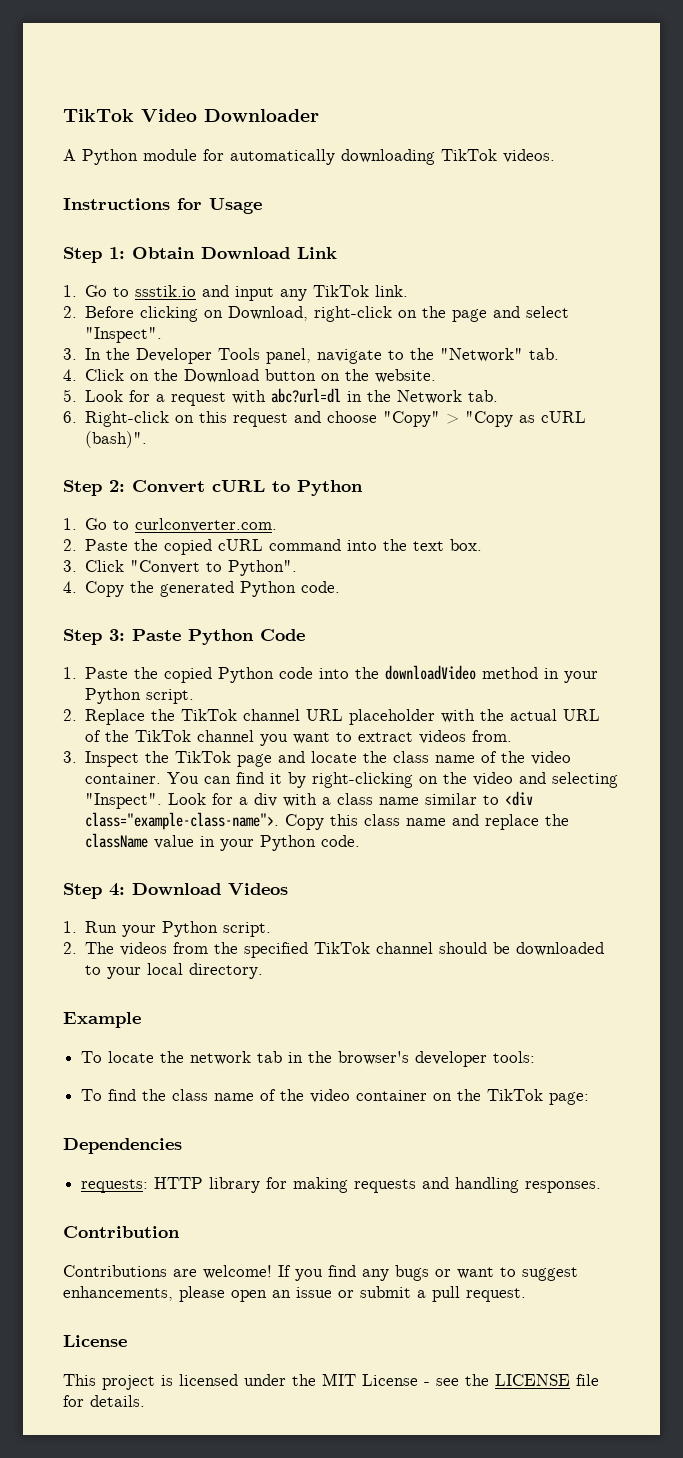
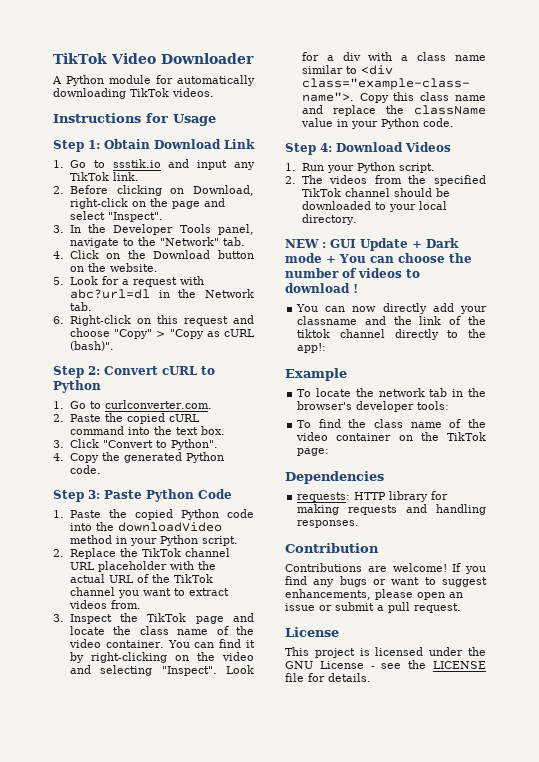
+ NEW : GUI Update + Dark mode + You can choose the number of videos to download !
+ You can now directly add your classname and the link of the tiktok channel directly to the app!:
- This project is licensed under the MIT License - see the LICENSE file for details.
+ This project is licensed under the GNU License - see the LICENSE file for details.

